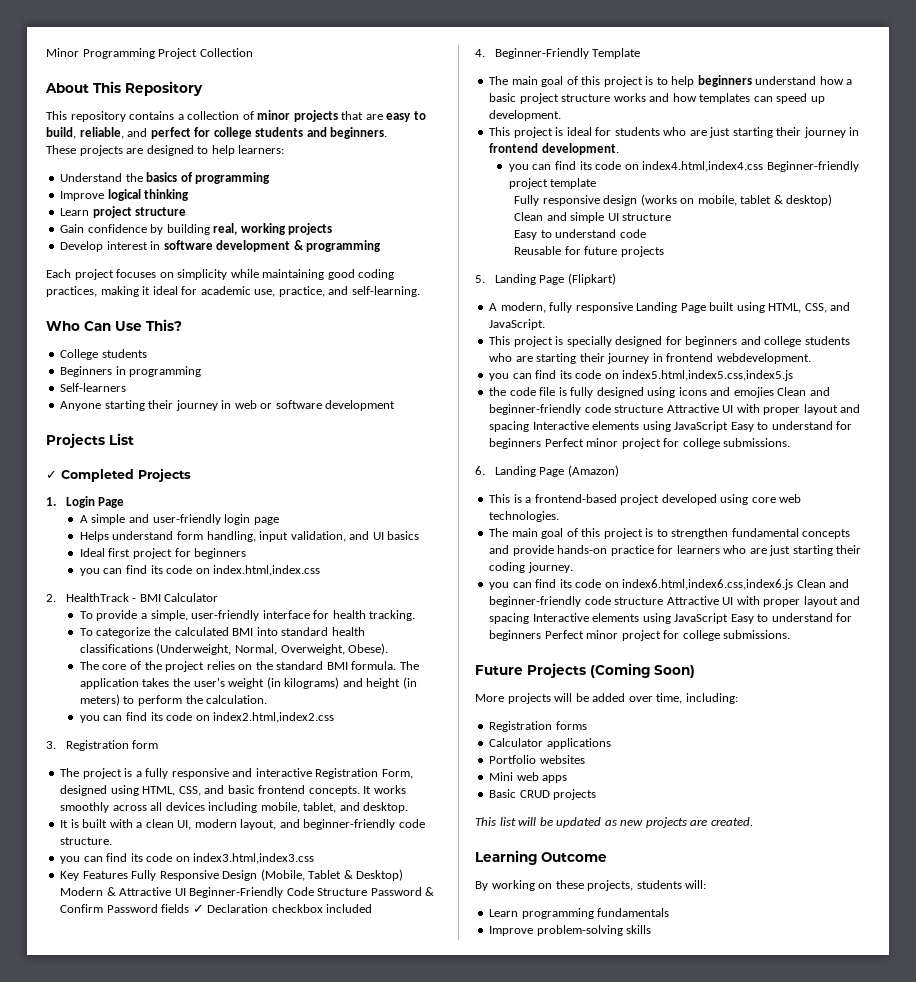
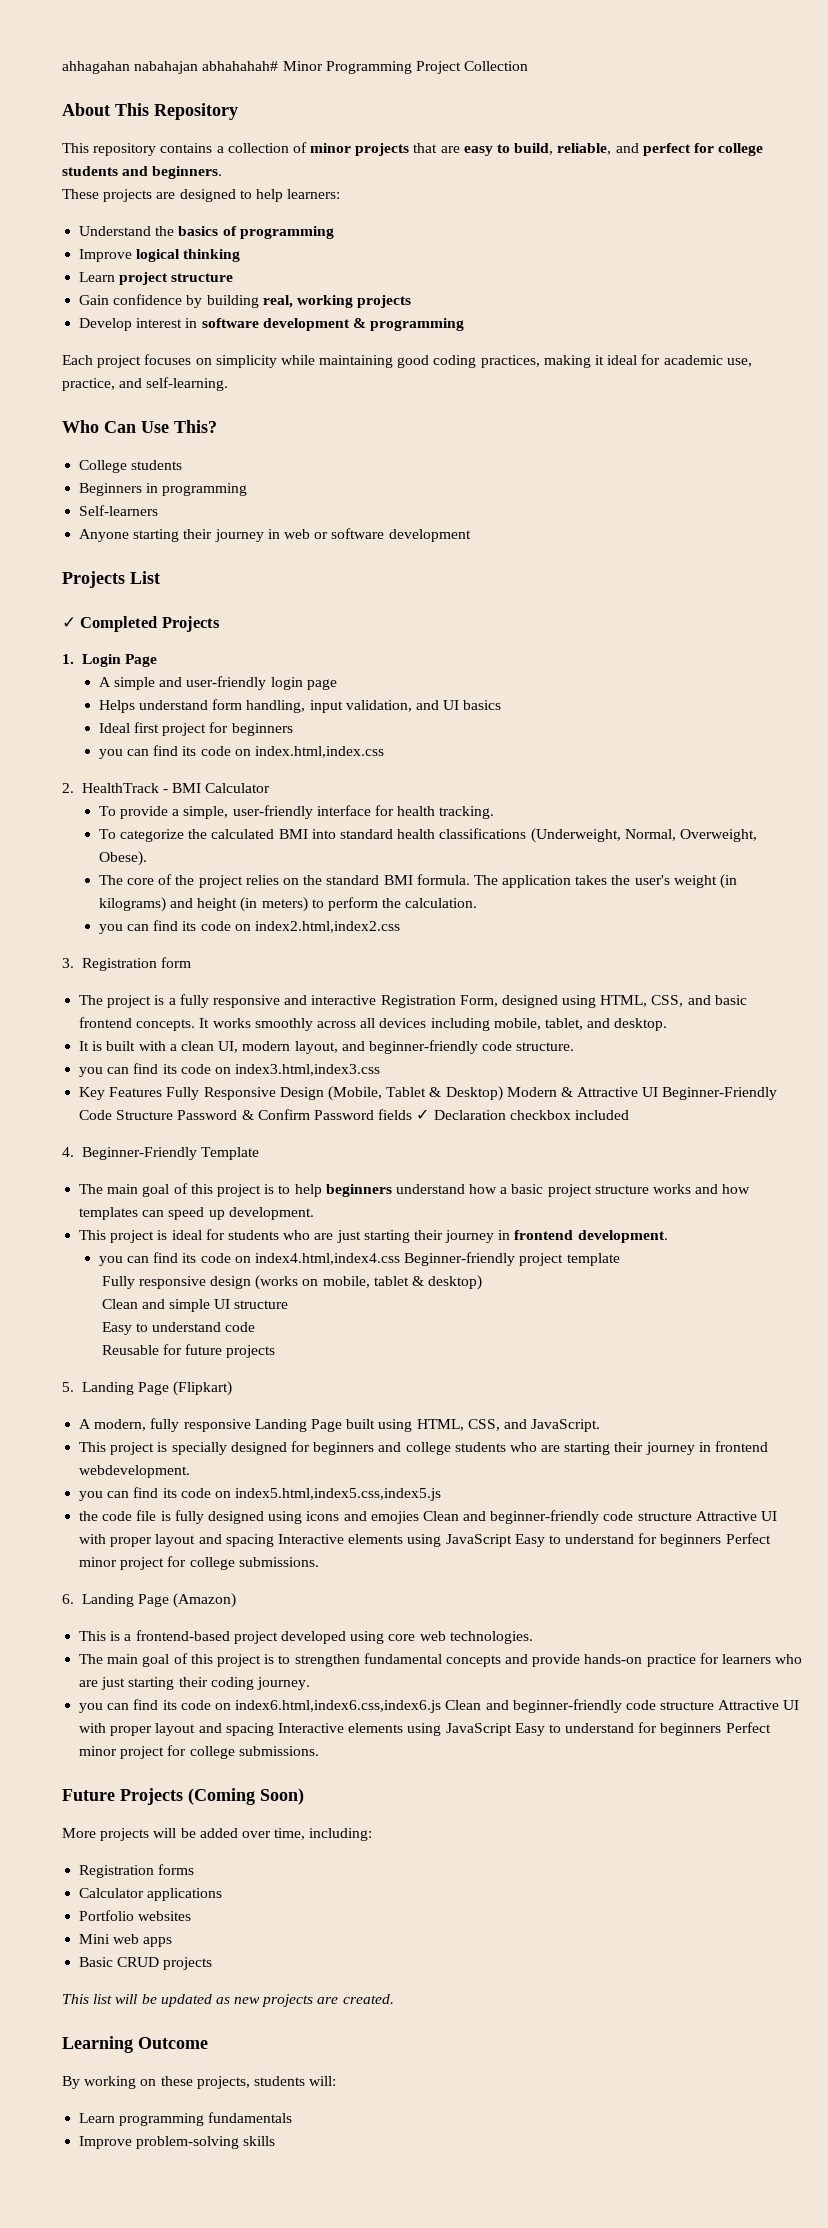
- Minor Programming Project Collection
+ ahhagahan nabahajan abhahahah# Minor Programming Project Collection

